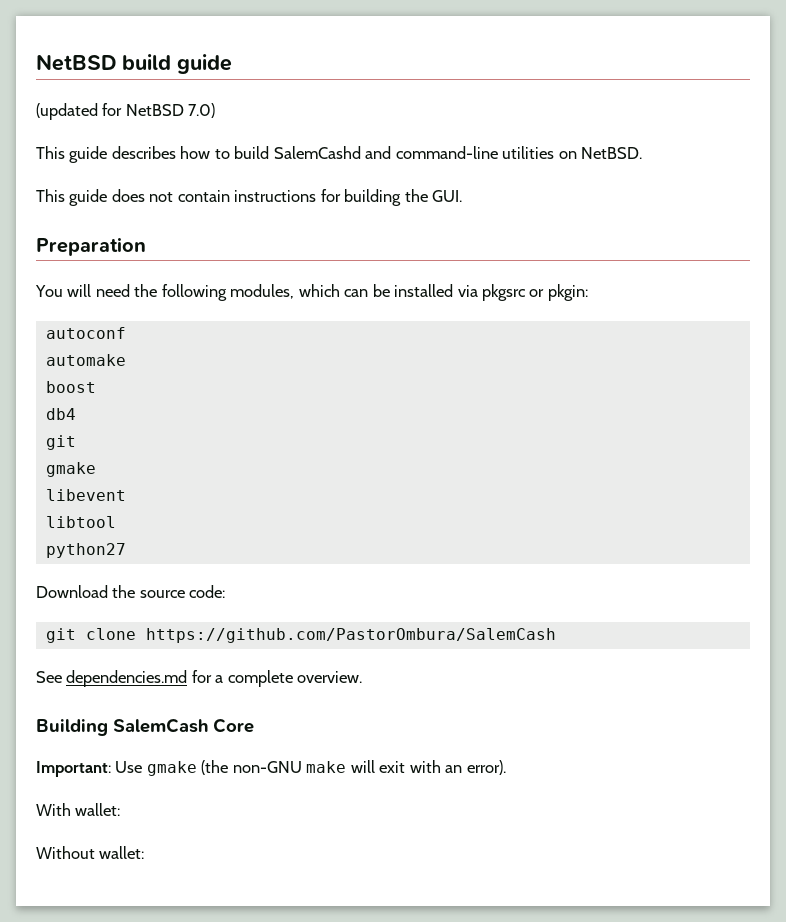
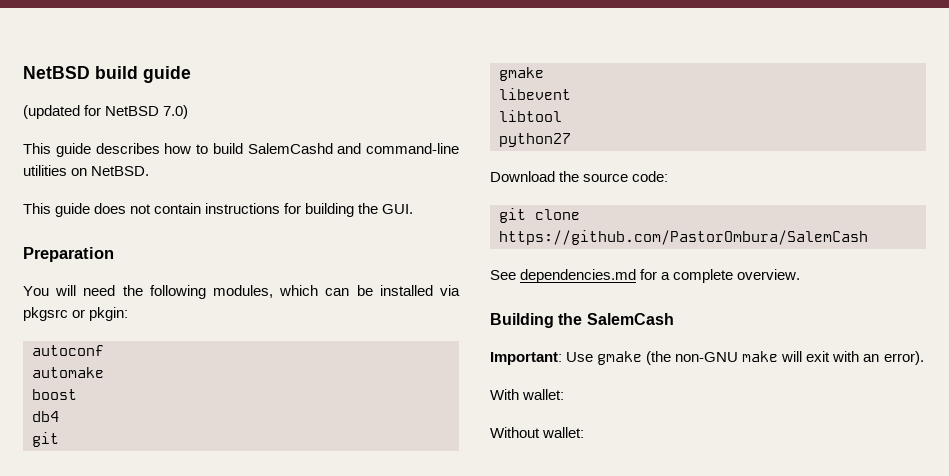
- Building SalemCash Core
+ Building the SalemCash

